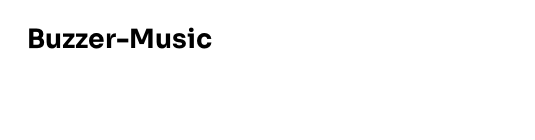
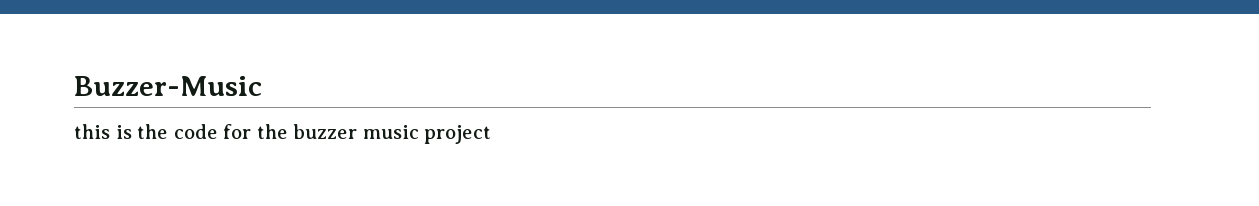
+ this is the code for the buzzer music project

